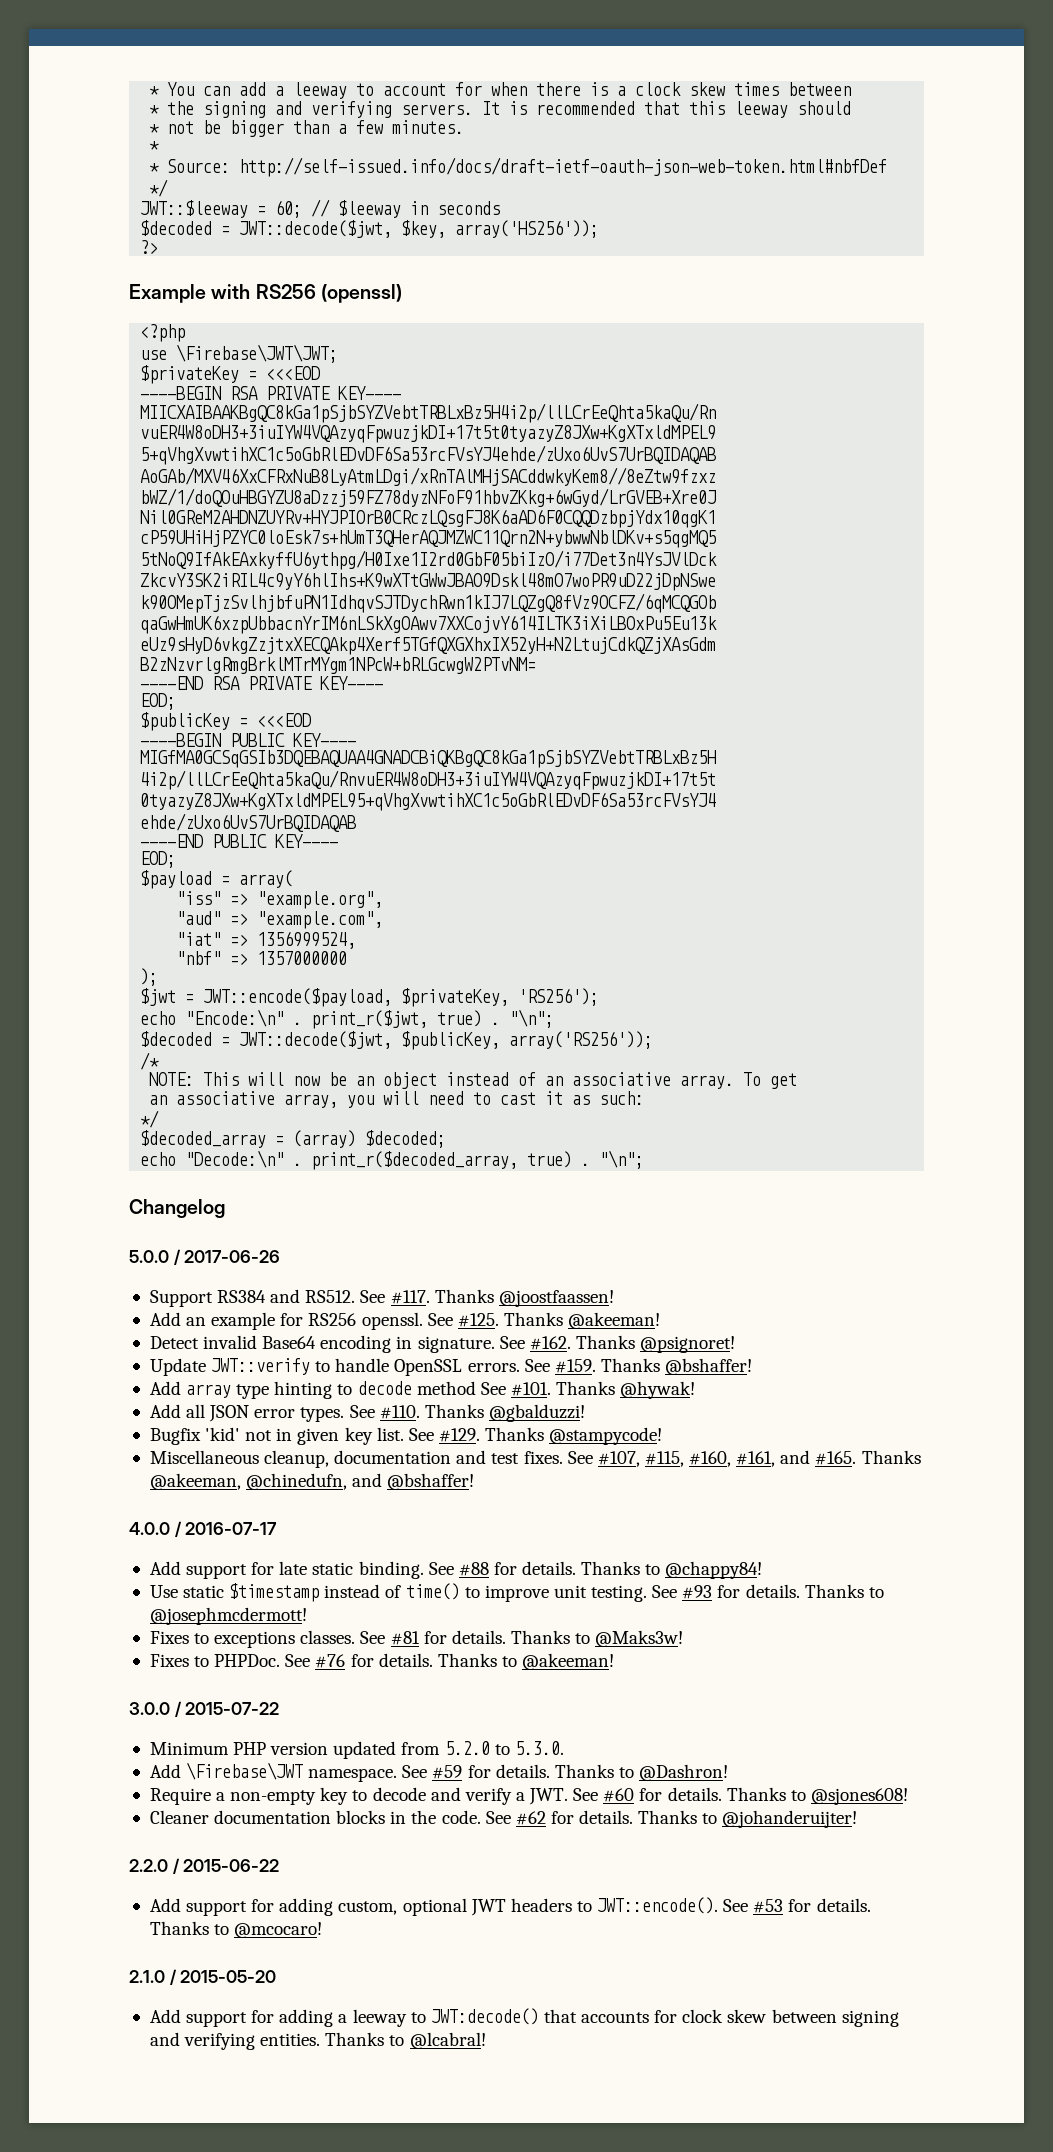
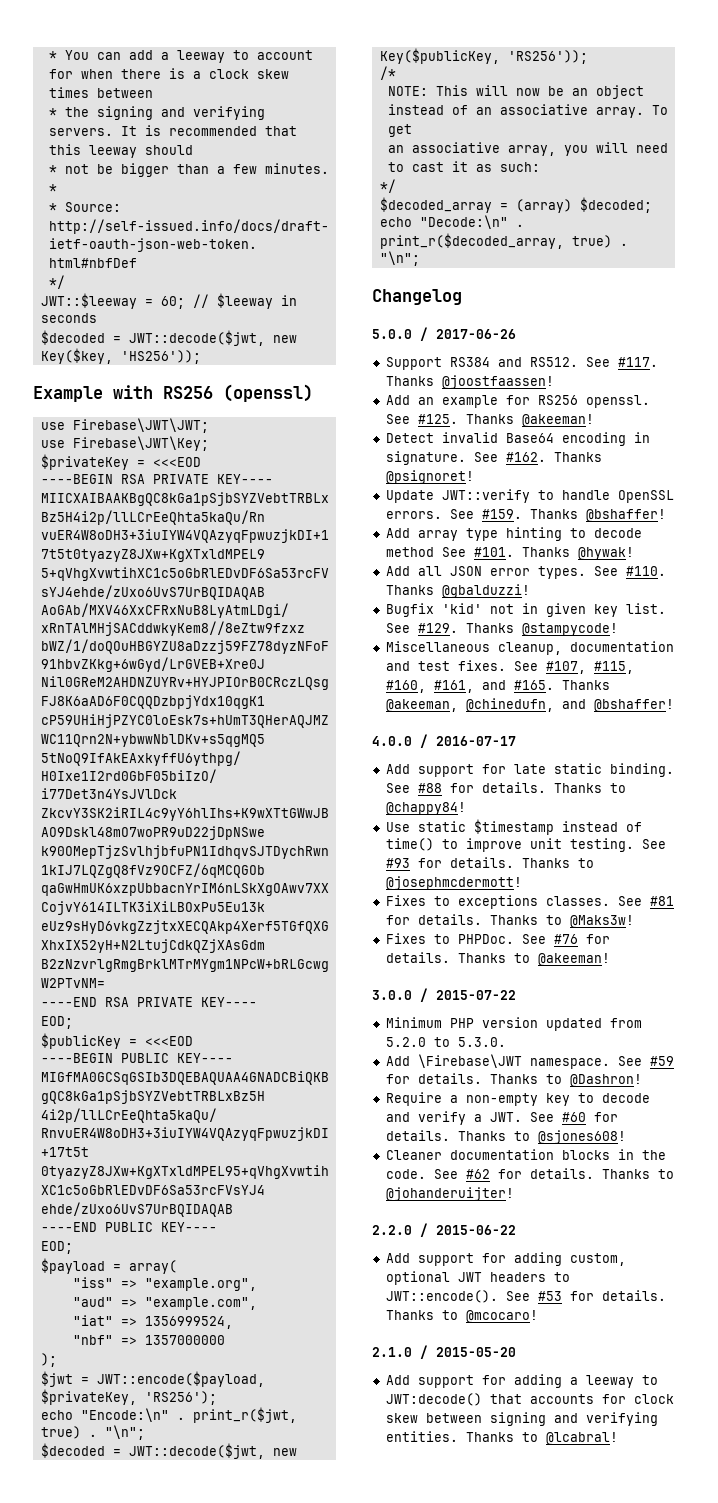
- $decoded = JWT::decode($jwt, $key, array('HS256'));
- ?>
+ $decoded = JWT::decode($jwt, new Key($key, 'HS256'));
- <?php
- use \Firebase\JWT\JWT;
+ use Firebase\JWT\JWT;
+ use Firebase\JWT\Key;
- $decoded = JWT::decode($jwt, $publicKey, array('RS256'));
+ $decoded = JWT::decode($jwt, new Key($publicKey, 'RS256'));

